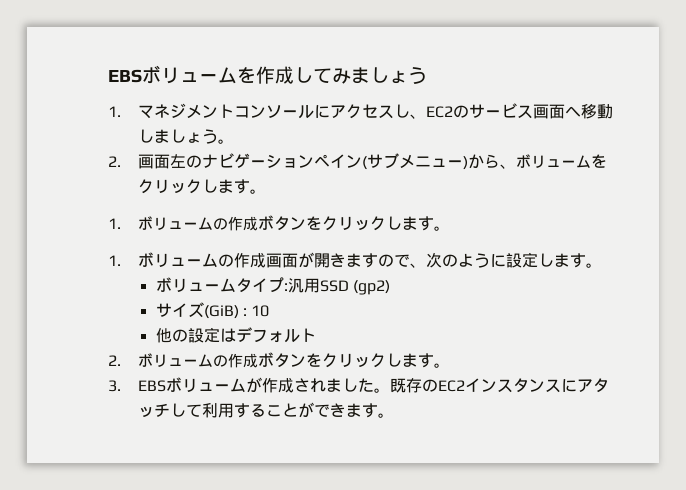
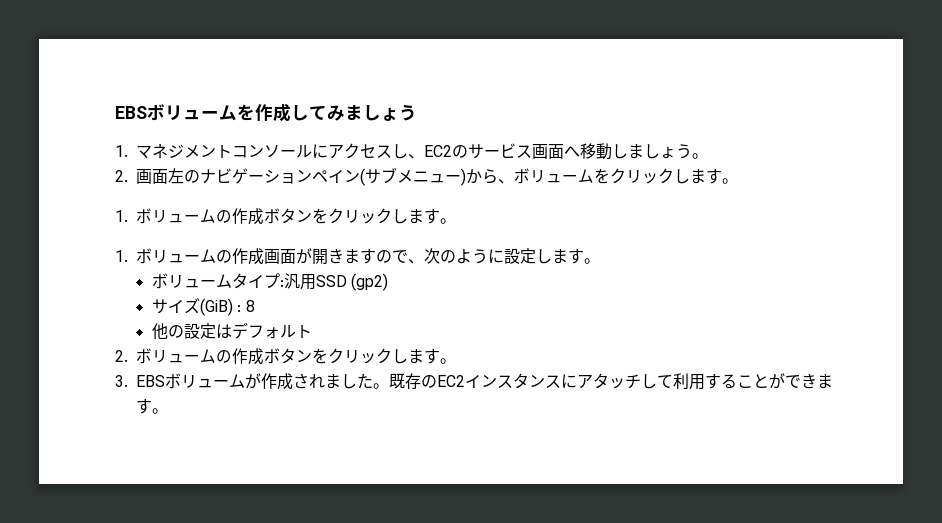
- サイズ(GiB) : 10
+ サイズ(GiB) : 8

